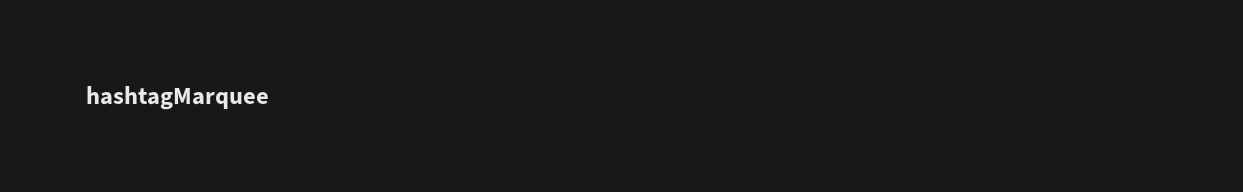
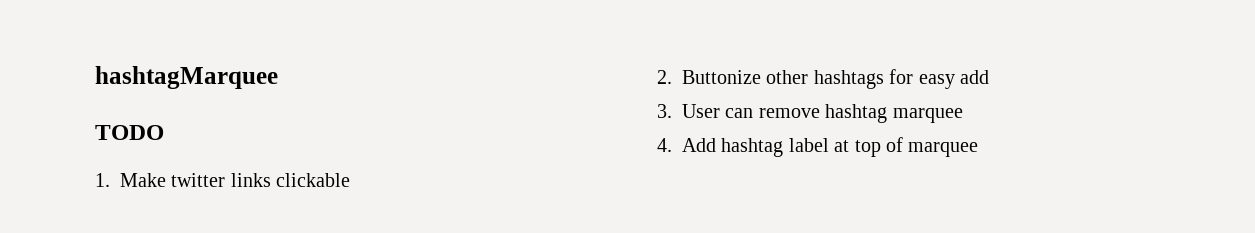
+ TODO
+ 1. Make twitter links clickable
+ 2. Buttonize other hashtags for easy add
+ 3. User can remove hashtag marquee
+ 4. Add hashtag label at top of marquee

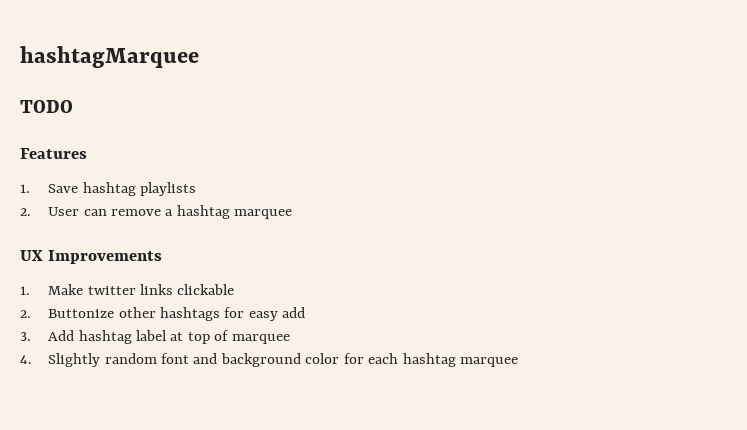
+ Features
+ 1. Save hashtag playlists
+ 2. User can remove a hashtag marquee
+ UX Improvements
- 3. User can remove hashtag marquee
- 4. Add hashtag label at top of marquee
+ 3. Add hashtag label at top of marquee
+ 4. Slightly random font and background color for each hashtag marquee

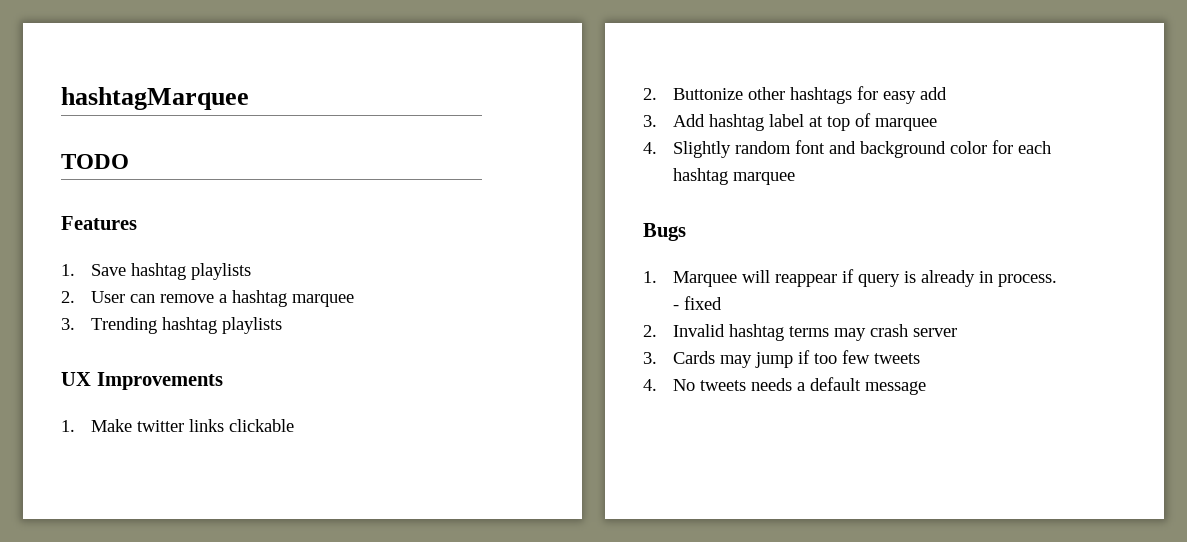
+ 3. Trending hashtag playlists
+ Bugs
+ 1. Marquee will reappear if query is already in process. - fixed
+ 2. Invalid hashtag terms may crash server
+ 3. Cards may jump if too few tweets
+ 4. No tweets needs a default message

